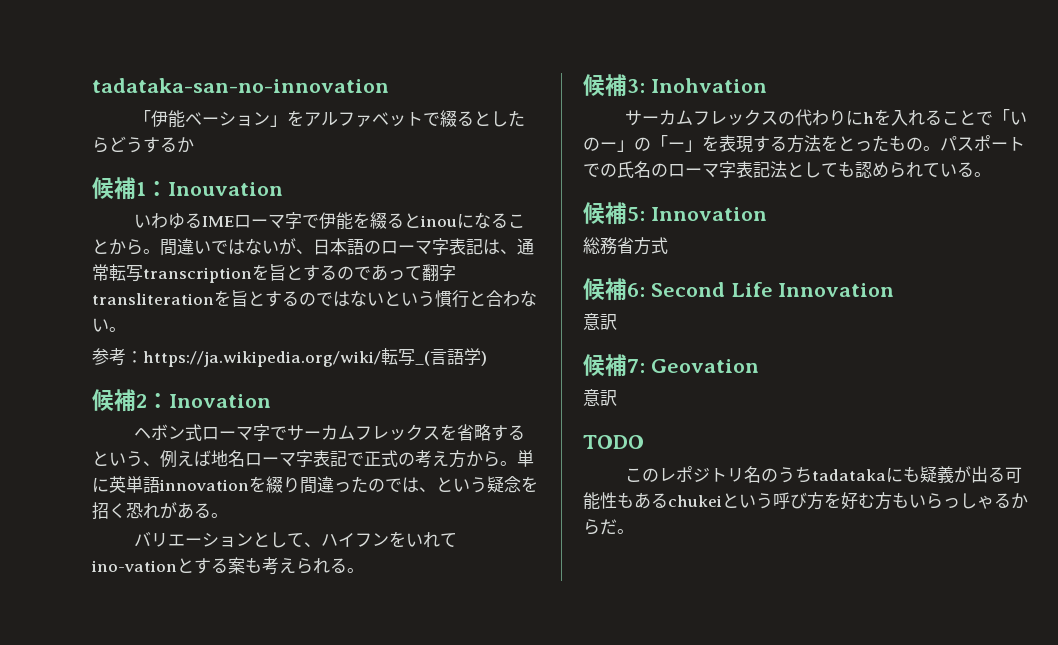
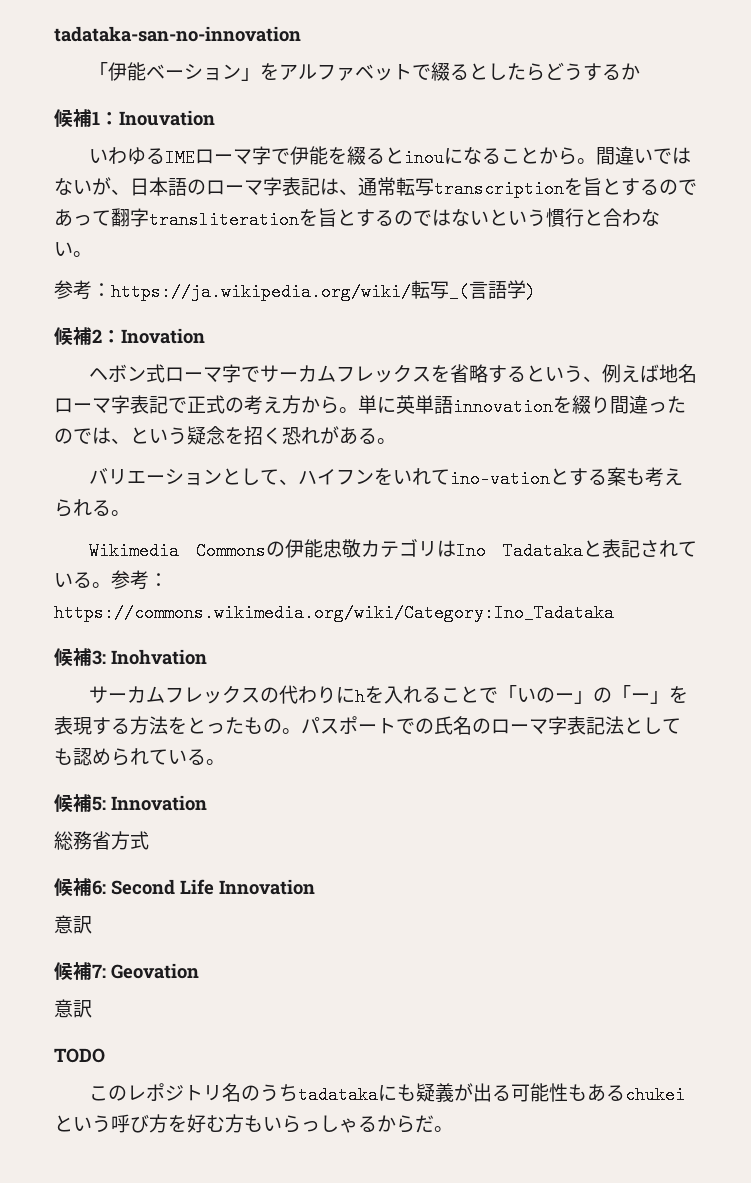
+ Wikimedia Commonsの伊能忠敬カテゴリはIno Tadatakaと表記されている。参考：https://commons.wikimedia.org/wiki/Category:Ino_Tadataka

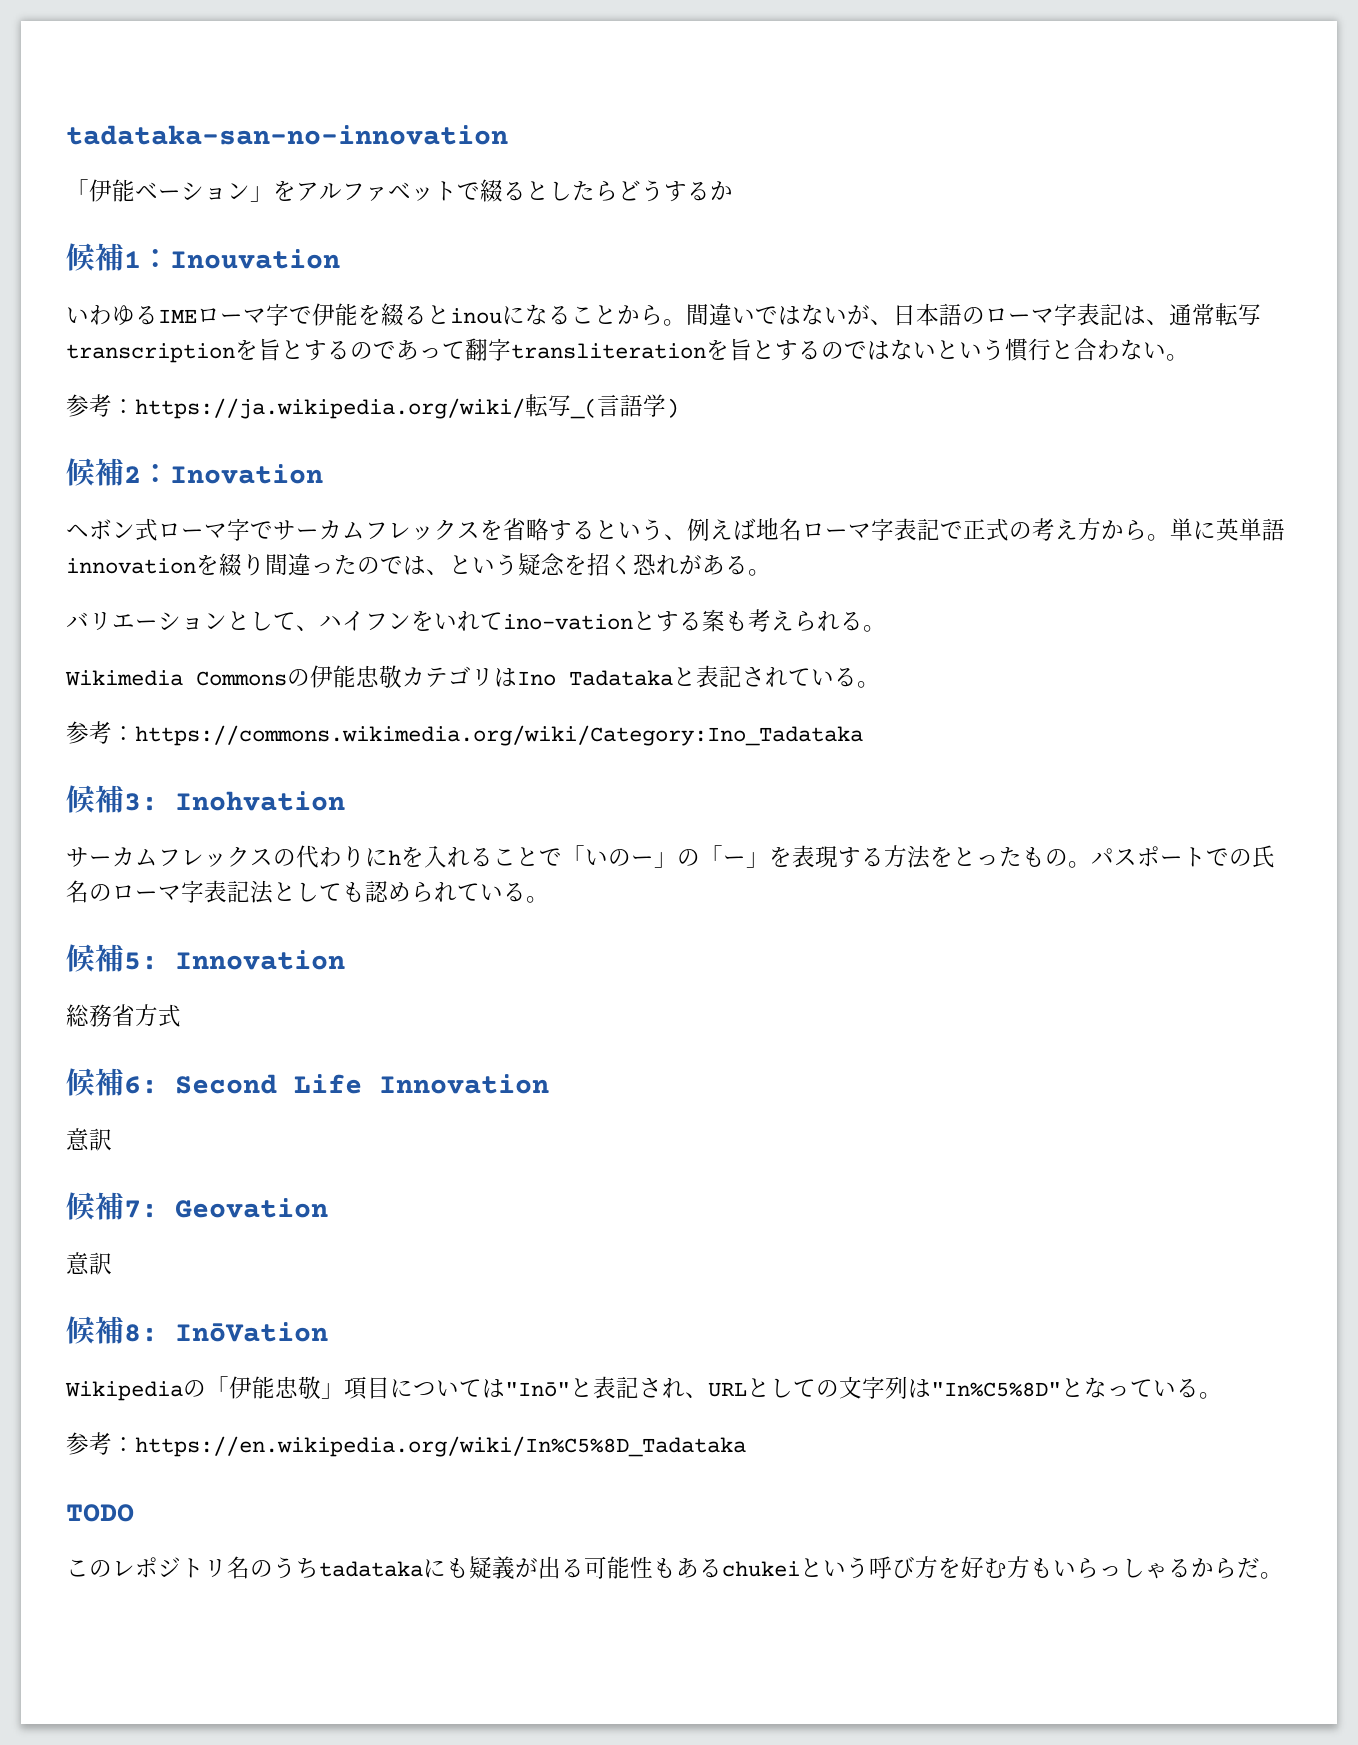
- Wikimedia Commonsの伊能忠敬カテゴリはIno Tadatakaと表記されている。参考：https://commons.wikimedia.org/wiki/Category:Ino_Tadataka
+ Wikimedia Commonsの伊能忠敬カテゴリはIno Tadatakaと表記されている。
+ 参考：https://commons.wikimedia.org/wiki/Category:Ino_Tadataka
+ 候補8: InōVation
+ Wikipediaの「伊能忠敬」項目については"Inō"と表記され、URLとしての文字列は"In%C5%8D"となっている。
+ 参考：https://en.wikipedia.org/wiki/In%C5%8D_Tadataka

